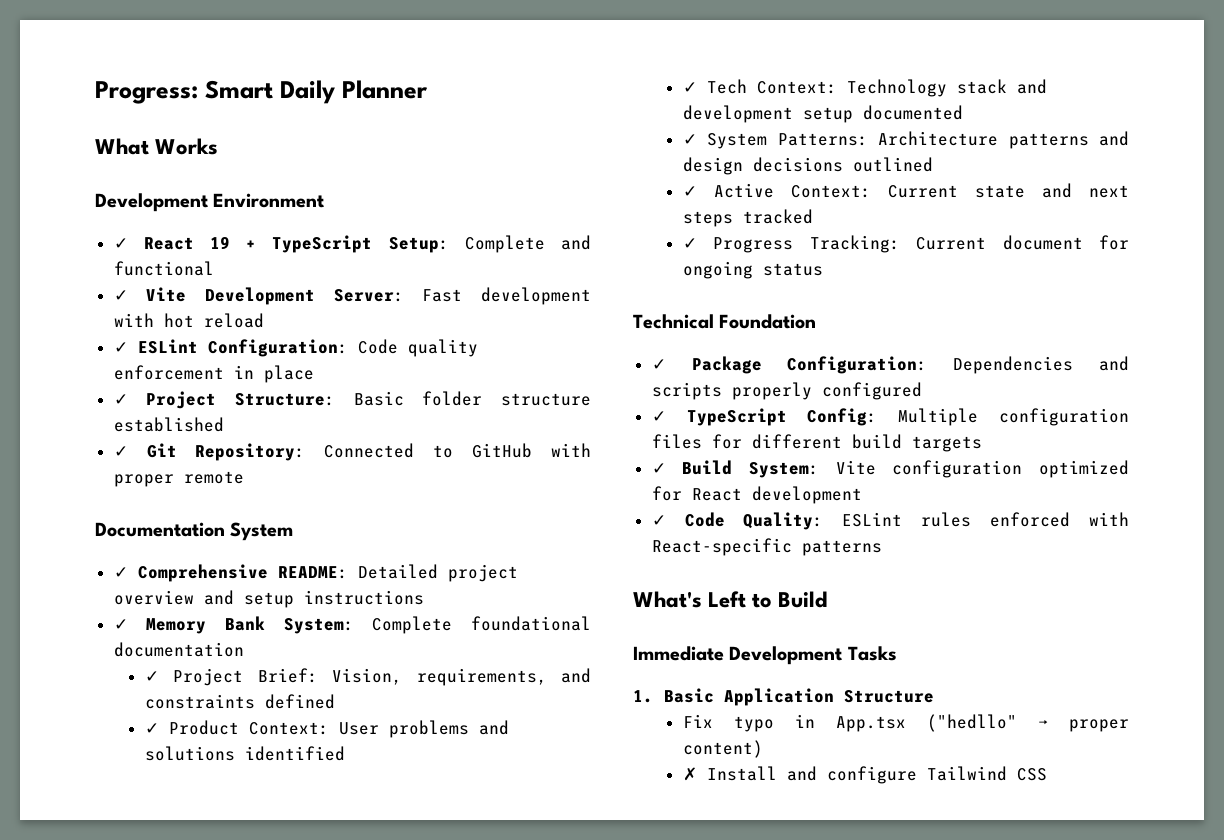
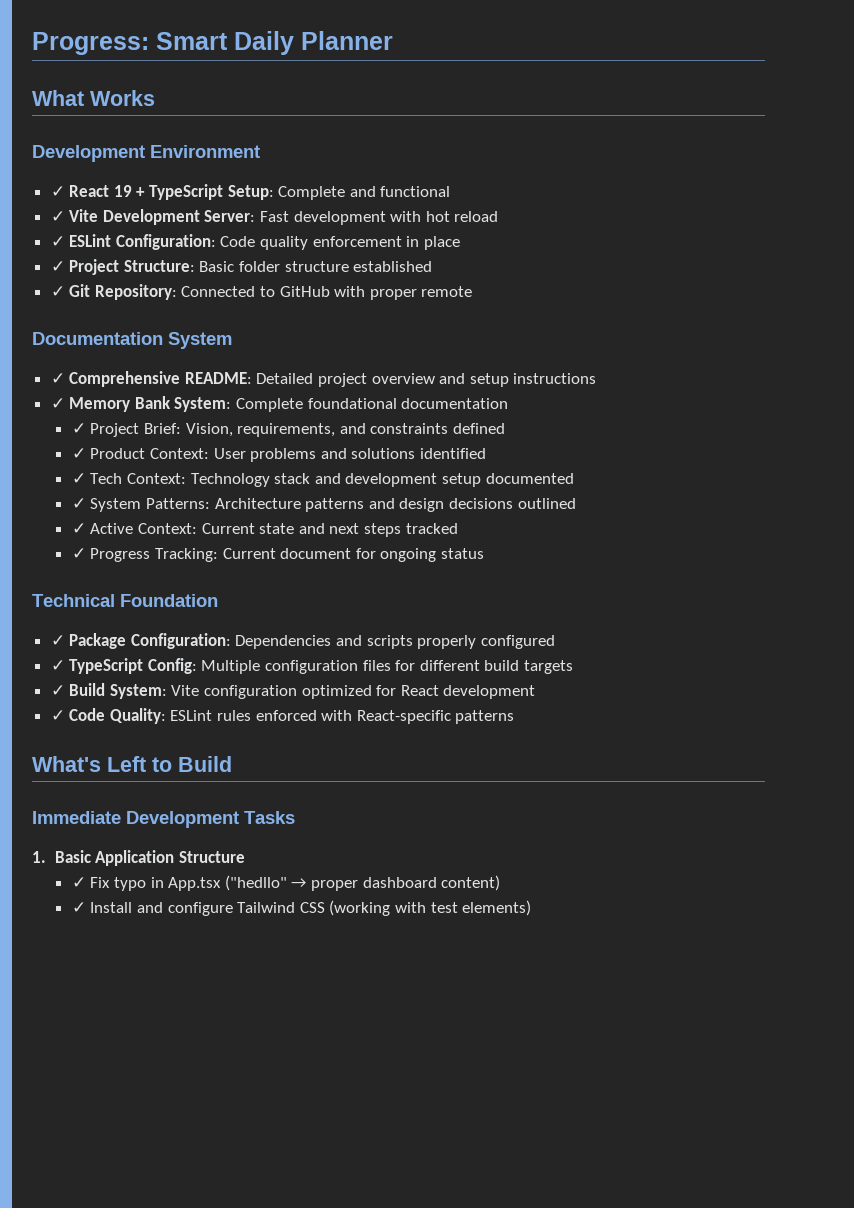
- Fix typo in App.tsx ("hedllo" → proper content)
+ ✓ Fix typo in App.tsx ("hedllo" → proper dashboard content)
- ✗ Install and configure Tailwind CSS
+ ✓ Install and configure Tailwind CSS (working with test elements)

